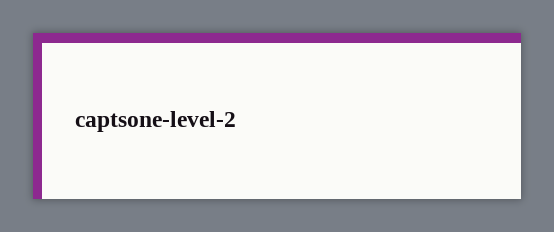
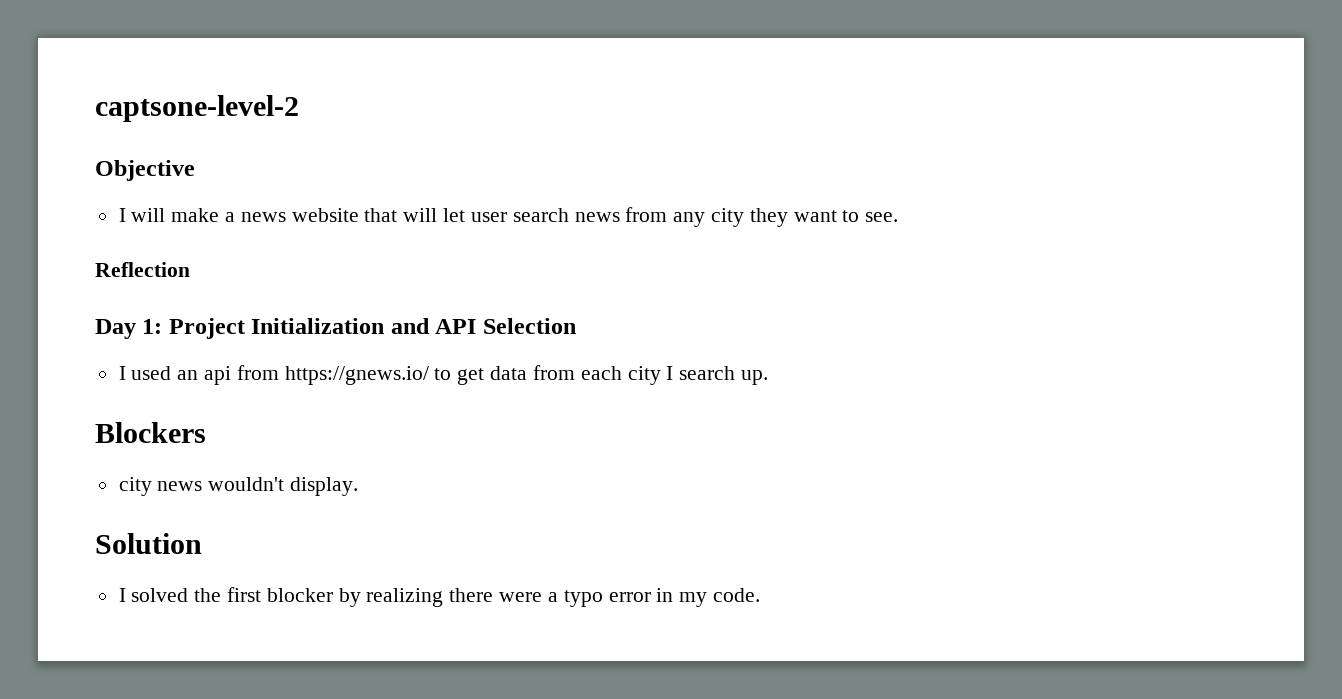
+ Objective
+ I will make a news website that will let user search news from any city they want to see.
+ Reflection
+ Day 1: Project Initialization and API Selection
+ I used an api from https://gnews.io/ to get data from each city I search up.
+ Blockers
+ city news wouldn't display.
+ Solution
+ I solved the first blocker by realizing there were a typo error in my code.

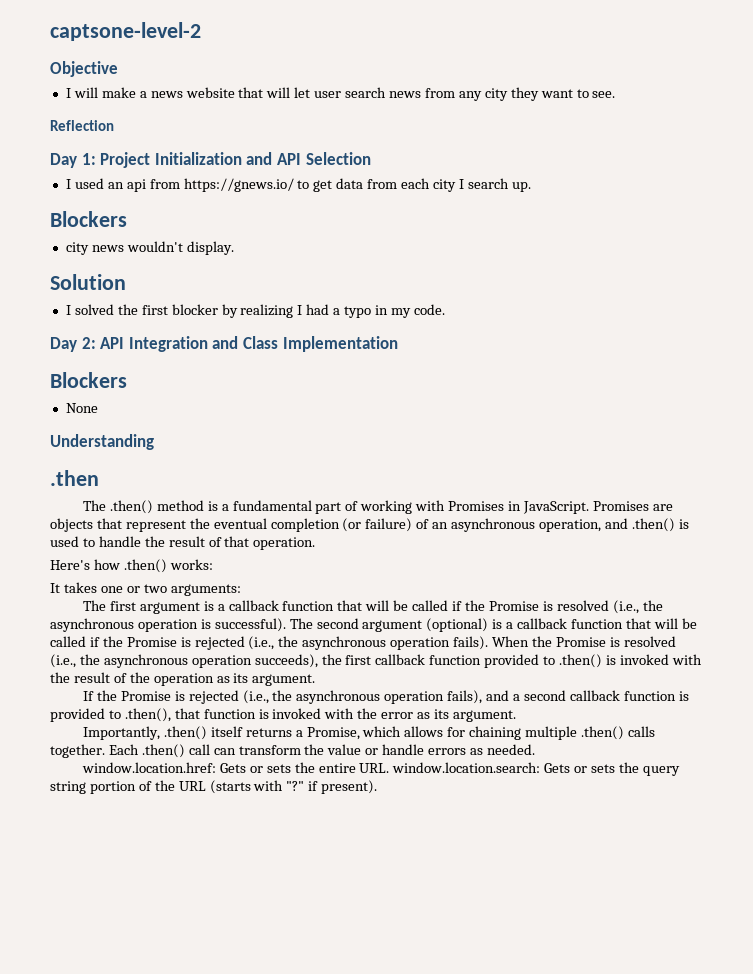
- I solved the first blocker by realizing there were a typo error in my code.
+ I solved the first blocker by realizing I had a typo in my code.
+ Day 2: API Integration and Class Implementation
+ Blockers
+ None
+ Understanding
+ .then
+ The .then() method is a fundamental part of working with Promises in JavaScript. Promises are objects that represent the eventual completion (or failure) of an asynchronous operation, and .then() is used to handle the result of that operation.
+ Here's how .then() works:
+ It takes one or two arguments:
+ The first argument is a callback function that will be called if the Promise is resolved (i.e., the asynchronous operation is successful). The second argument (optional) is a callback function that will be called if the Promise is rejected (i.e., the asynchronous operation fails). When the Promise is resolved (i.e., the asynchronous operation succeeds), the first callback function provided to .then() is invoked with the result of the operation as its argument.
+ If the Promise is rejected (i.e., the asynchronous operation fails), and a second callback function is provided to .then(), that function is invoked with the error as its argument.
+ Importantly, .then() itself returns a Promise, which allows for chaining multiple .then() calls together. Each .then() call can transform the value or handle errors as needed.
+ window.location.href: Gets or sets the entire URL. window.location.search: Gets or sets the query string portion of the URL (starts with "?" if present).

